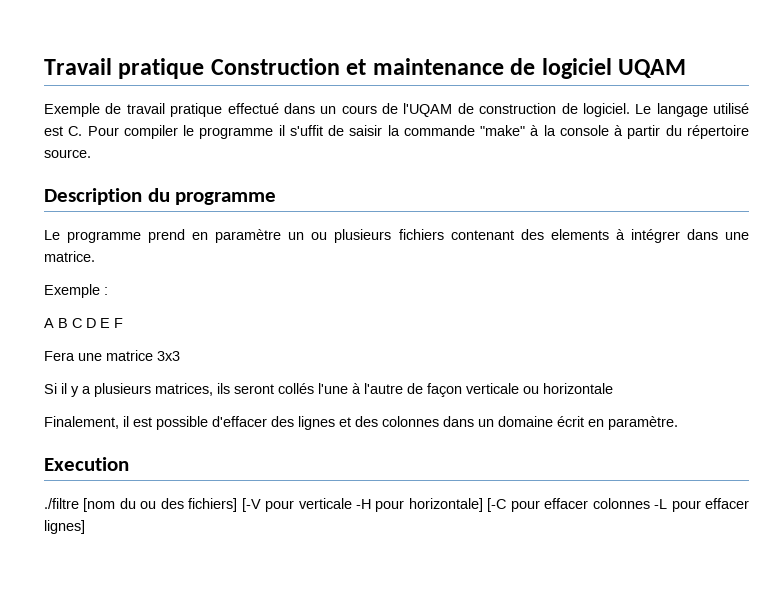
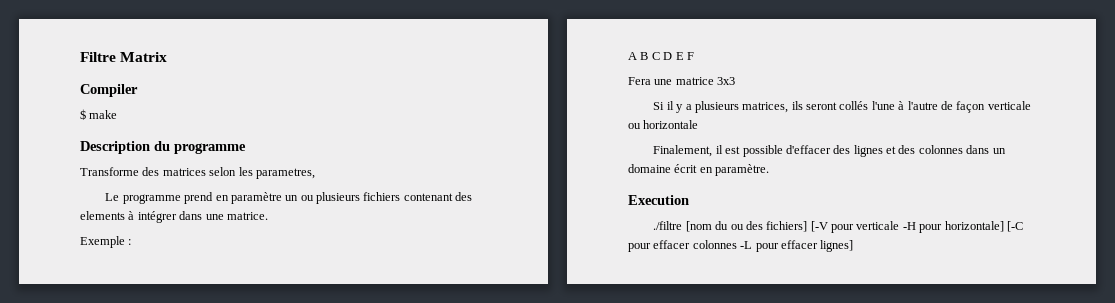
- Travail pratique Construction et maintenance de logiciel UQAM
- Exemple de travail pratique effectué dans un cours de l'UQAM de construction de logiciel. Le langage utilisé est C. Pour compiler le programme il s'uffit de saisir la commande "make" à la console à partir du répertoire source.
+ Filtre Matrix
+ Compiler
+ $ make
  Description du programme
+ Transforme des matrices selon les parametres,

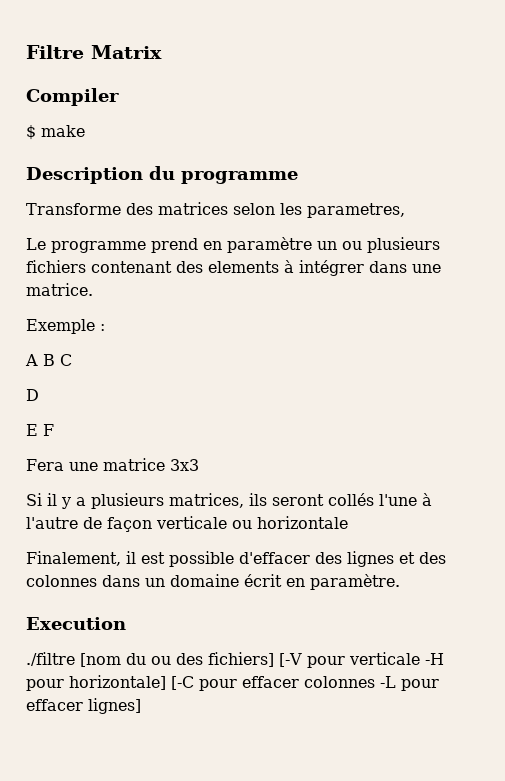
- A B C D E F
+ A B C
+ D
+ E F

